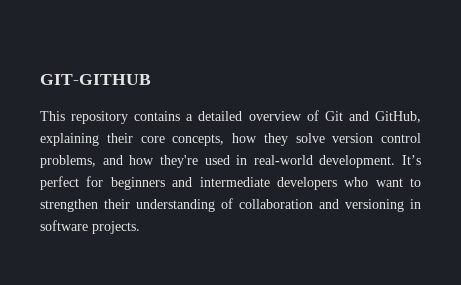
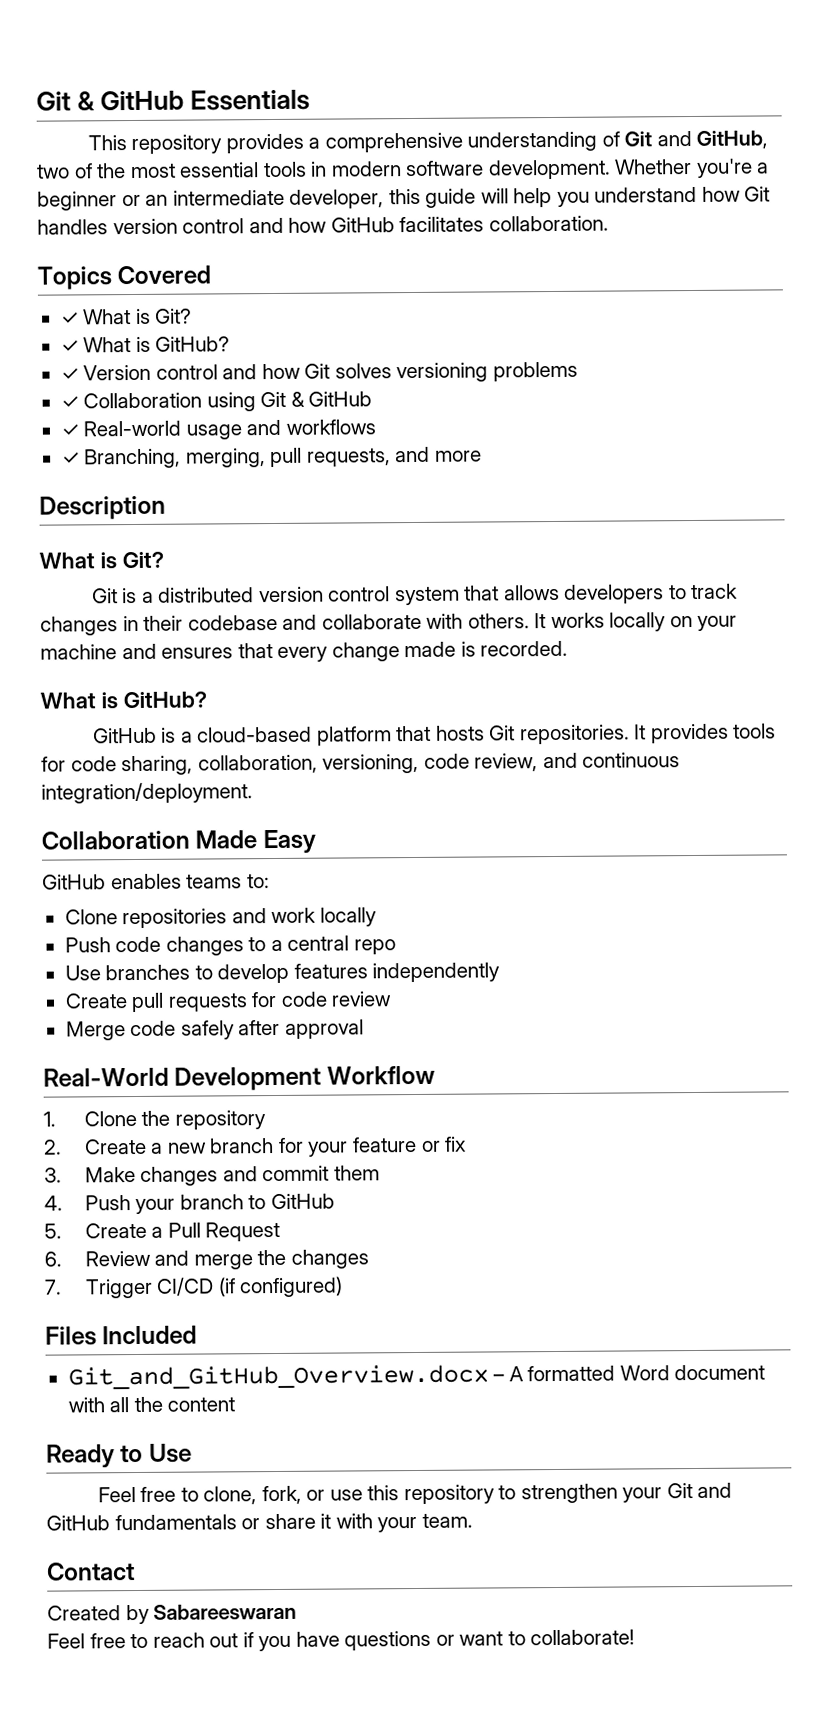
- GIT-GITHUB
- This repository contains a detailed overview of Git and GitHub, explaining their core concepts, how they solve version control problems, and how they're used in real-world development. It’s perfect for beginners and intermediate developers who want to strengthen their understanding of collaboration and versioning in software projects.
+ Git & GitHub Essentials
+ This repository provides a comprehensive understanding of Git and GitHub, two of the most essential tools in modern software development. Whether you're a beginner or an intermediate developer, this guide will help you understand how Git handles version control and how GitHub facilitates collaboration.
+ Topics Covered
+ ✓ What is Git?
+ ✓ What is GitHub?
+ ✓ Version control and how Git solves versioning problems
+ ✓ Collaboration using Git & GitHub
+ ✓ Real-world usage and workflows
+ ✓ Branching, merging, pull requests, and more
+ Description
+ What is Git?
+ Git is a distributed version control system that allows developers to track changes in their codebase and collaborate with others. It works locally on your machine and ensures that every change made is recorded.
+ What is GitHub?
+ GitHub is a cloud-based platform that hosts Git repositories. It provides tools for code sharing, collaboration, versioning, code review, and continuous integration/deployment.
+ Collaboration Made Easy
+ GitHub enables teams to:
+ Clone repositories and work locally
+ Push code changes to a central repo
+ Use branches to develop features independently
+ Create pull requests for code review
+ Merge code safely after approval
+ Real-World Development Workflow
+ 1. Clone the repository
+ 2. Create a new branch for your feature or fix
+ 3. Make changes and commit them
+ 4. Push your branch to GitHub
+ 5. Create a Pull Request
+ 6. Review and merge the changes
+ 7. Trigger CI/CD (if configured)
+ Files Included
+ Git_and_GitHub_Overview.docx – A formatted Word document with all the content
+ Ready to Use
+ Feel free to clone, fork, or use this repository to strengthen your Git and GitHub fundamentals or share it with your team.
+ Contact
+ Created by Sabareeswaran
+ Feel free to reach out if you have questions or want to collaborate!

